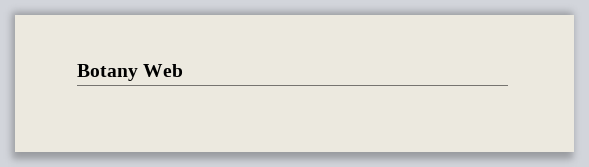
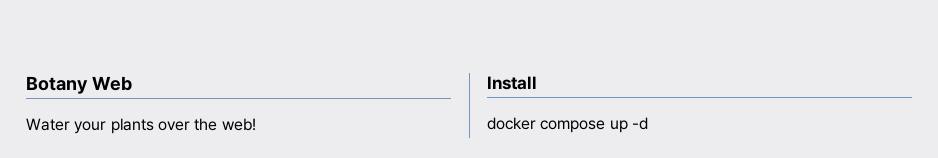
+ Water your plants over the web!
+ Install
+ docker compose up -d

